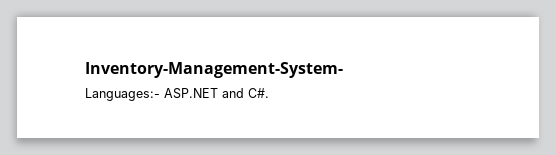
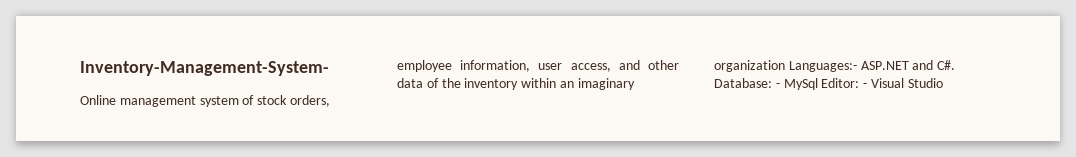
- Languages:- ASP.NET and C#.
+ Online management system of stock orders, employee information, user access, and other data of the inventory within an imaginary organization Languages:- ASP.NET and C#. Database: - MySql Editor: - Visual Studio

